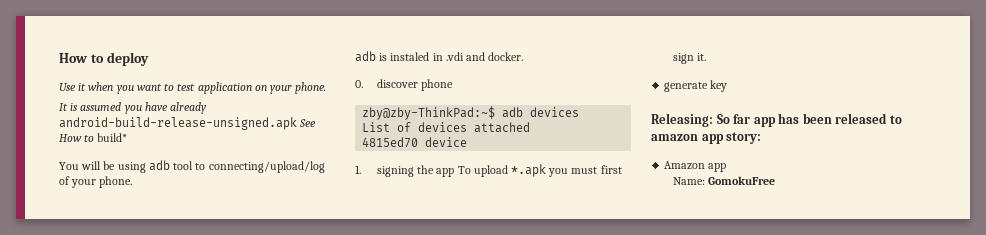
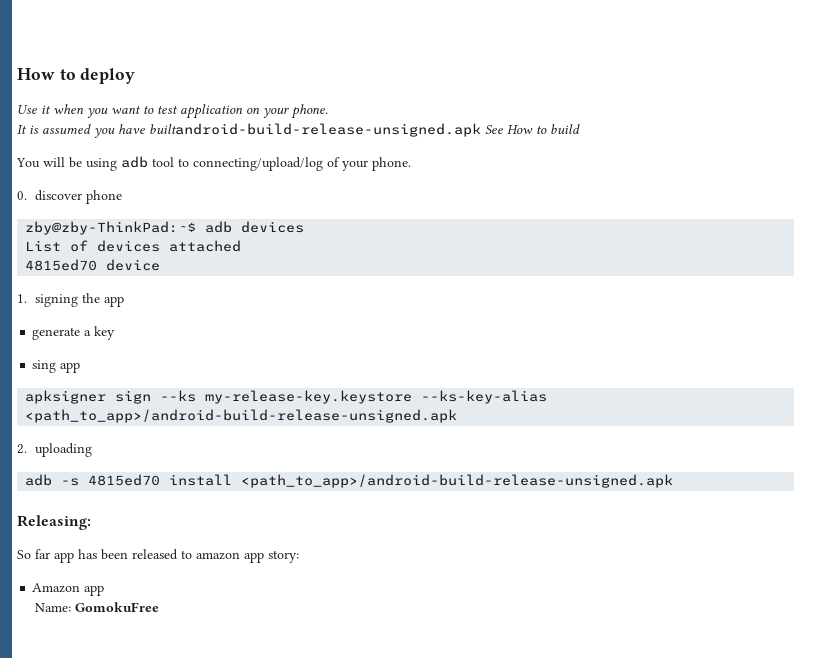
- It is assumed you have already android-build-release-unsigned.apk See How to build*
+ It is assumed you have builtandroid-build-release-unsigned.apk See How to build
- adb is instaled in .vdi and docker.
- 1. signing the app To upload *.apk you must first sign it.
+ 1. signing the app
- generate key
+ generate a key
+ sing app
+ apksigner sign --ks my-release-key.keystore --ks-key-alias <path_to_app>/android-build-release-unsigned.apk
+ 2. uploading
+ adb -s 4815ed70 install <path_to_app>/android-build-release-unsigned.apk
- Releasing: So far app has been released to amazon app story:
+ Releasing:
+ So far app has been released to amazon app story:

